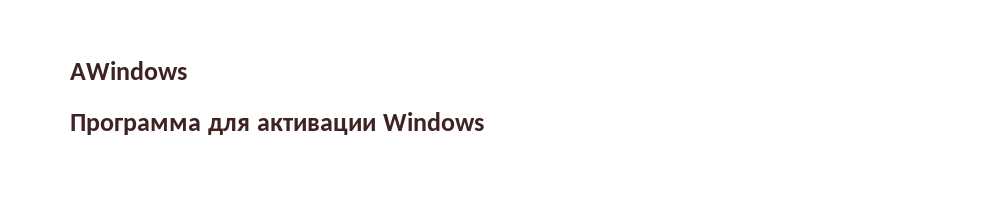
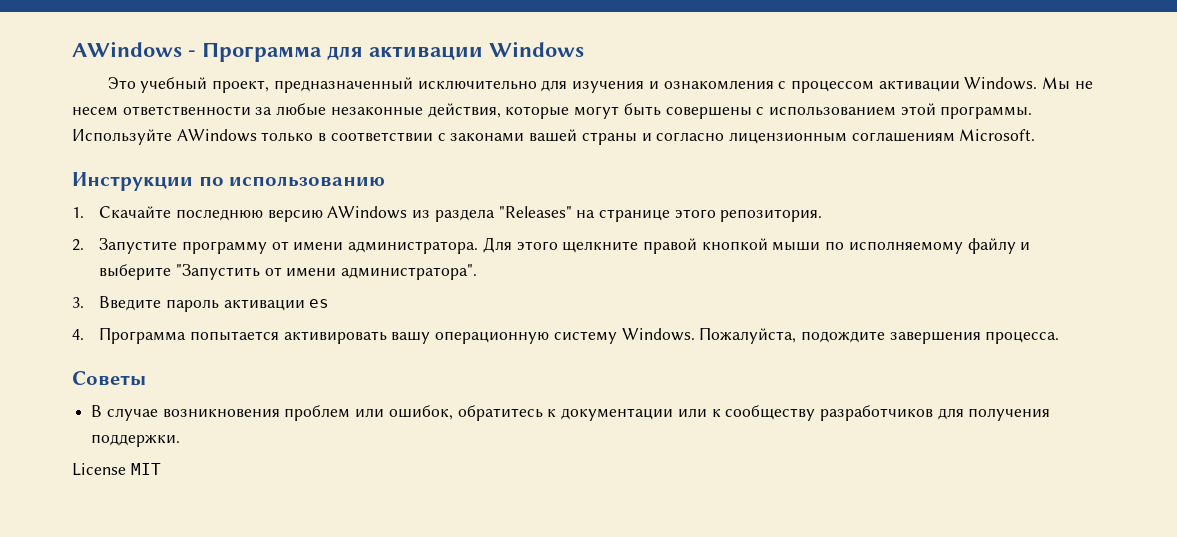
- AWindows
- Программа для активации Windows
+ AWindows - Программа для активации Windows
+ Это учебный проект, предназначенный исключительно для изучения и ознакомления с процессом активации Windows. Мы не несем ответственности за любые незаконные действия, которые могут быть совершены с использованием этой программы. Используйте AWindows только в соответствии с законами вашей страны и согласно лицензионным соглашениям Microsoft.
+ Инструкции по использованию
+ 1. Скачайте последнюю версию AWindows из раздела "Releases" на странице этого репозитория.
+ 2. Запустите программу от имени администратора. Для этого щелкните правой кнопкой мыши по исполняемому файлу и выберите "Запустить от имени администратора".
+ 3. Введите пароль активации es
+ 4. Программа попытается активировать вашу операционную систему Windows. Пожалуйста, подождите завершения процесса.
+ Советы
+ В случае возникновения проблем или ошибок, обратитесь к документации или к сообществу разработчиков для получения поддержки.
+ License MIT

